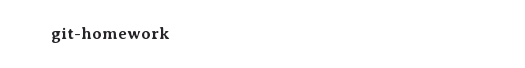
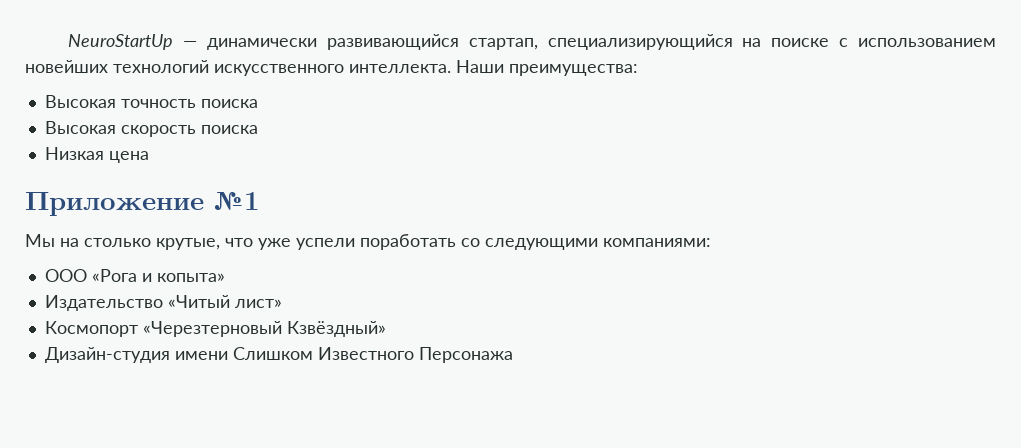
- git-homework
+ NeuroStartUp — динамически развивающийся стартап, специализирующийся на поиске с использованием новейших технологий искусственного интеллекта. Наши преимущества:
+ Высокая точность поиска
+ Высокая скорость поиска
+ Низкая цена
+ Приложение №1
+ Мы на столько крутые, что уже успели поработать со следующими компаниями:
+ ООО «Рога и копыта»
+ Издательство «Читый лист»
+ Космопорт «Черезтерновый Кзвёздный»
+ Дизайн-студия имени Слишком Известного Персонажа

